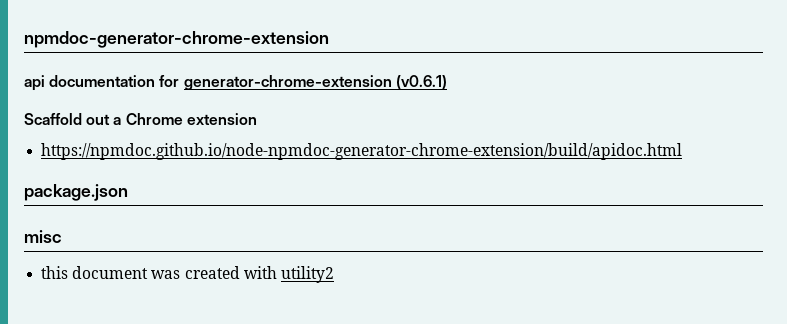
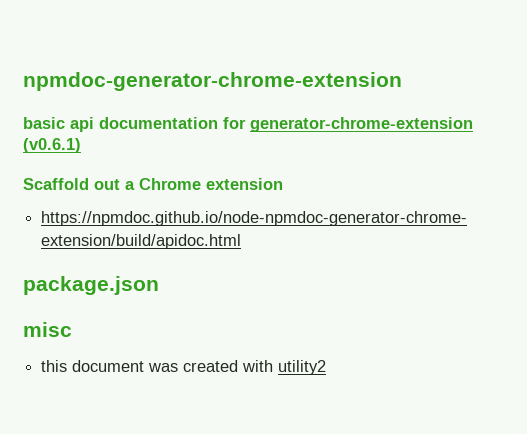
- api documentation for generator-chrome-extension (v0.6.1)
+ basic api documentation for generator-chrome-extension (v0.6.1)

